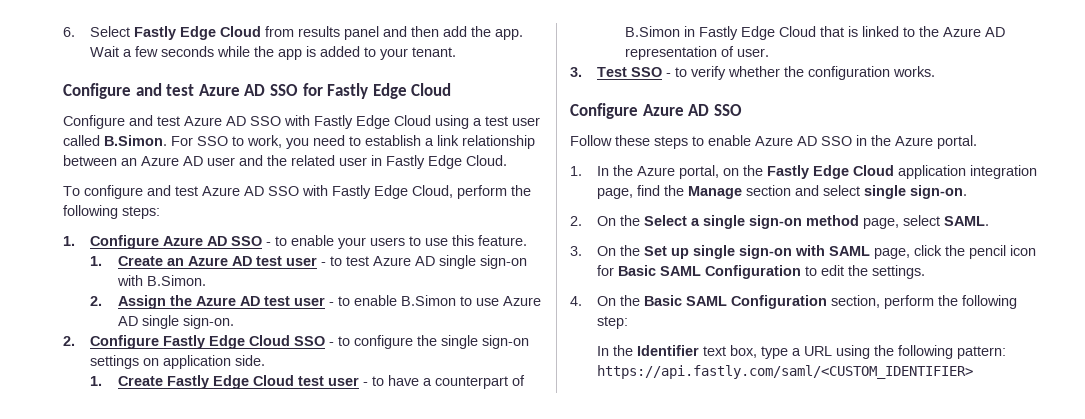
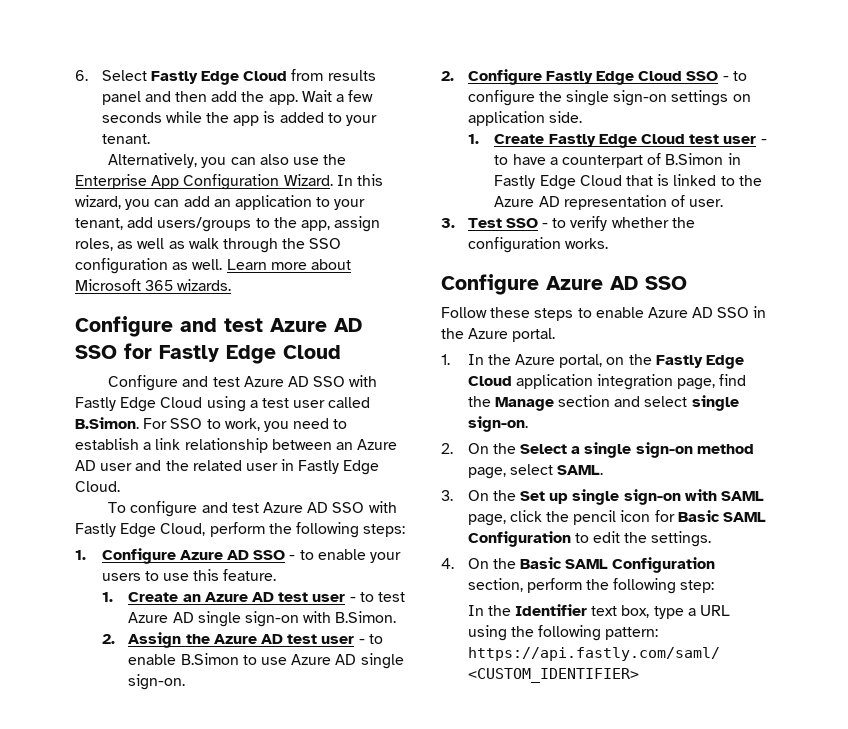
+ Alternatively, you can also use the Enterprise App Configuration Wizard. In this wizard, you can add an application to your tenant, add users/groups to the app, assign roles, as well as walk through the SSO configuration as well. Learn more about Microsoft 365 wizards.

